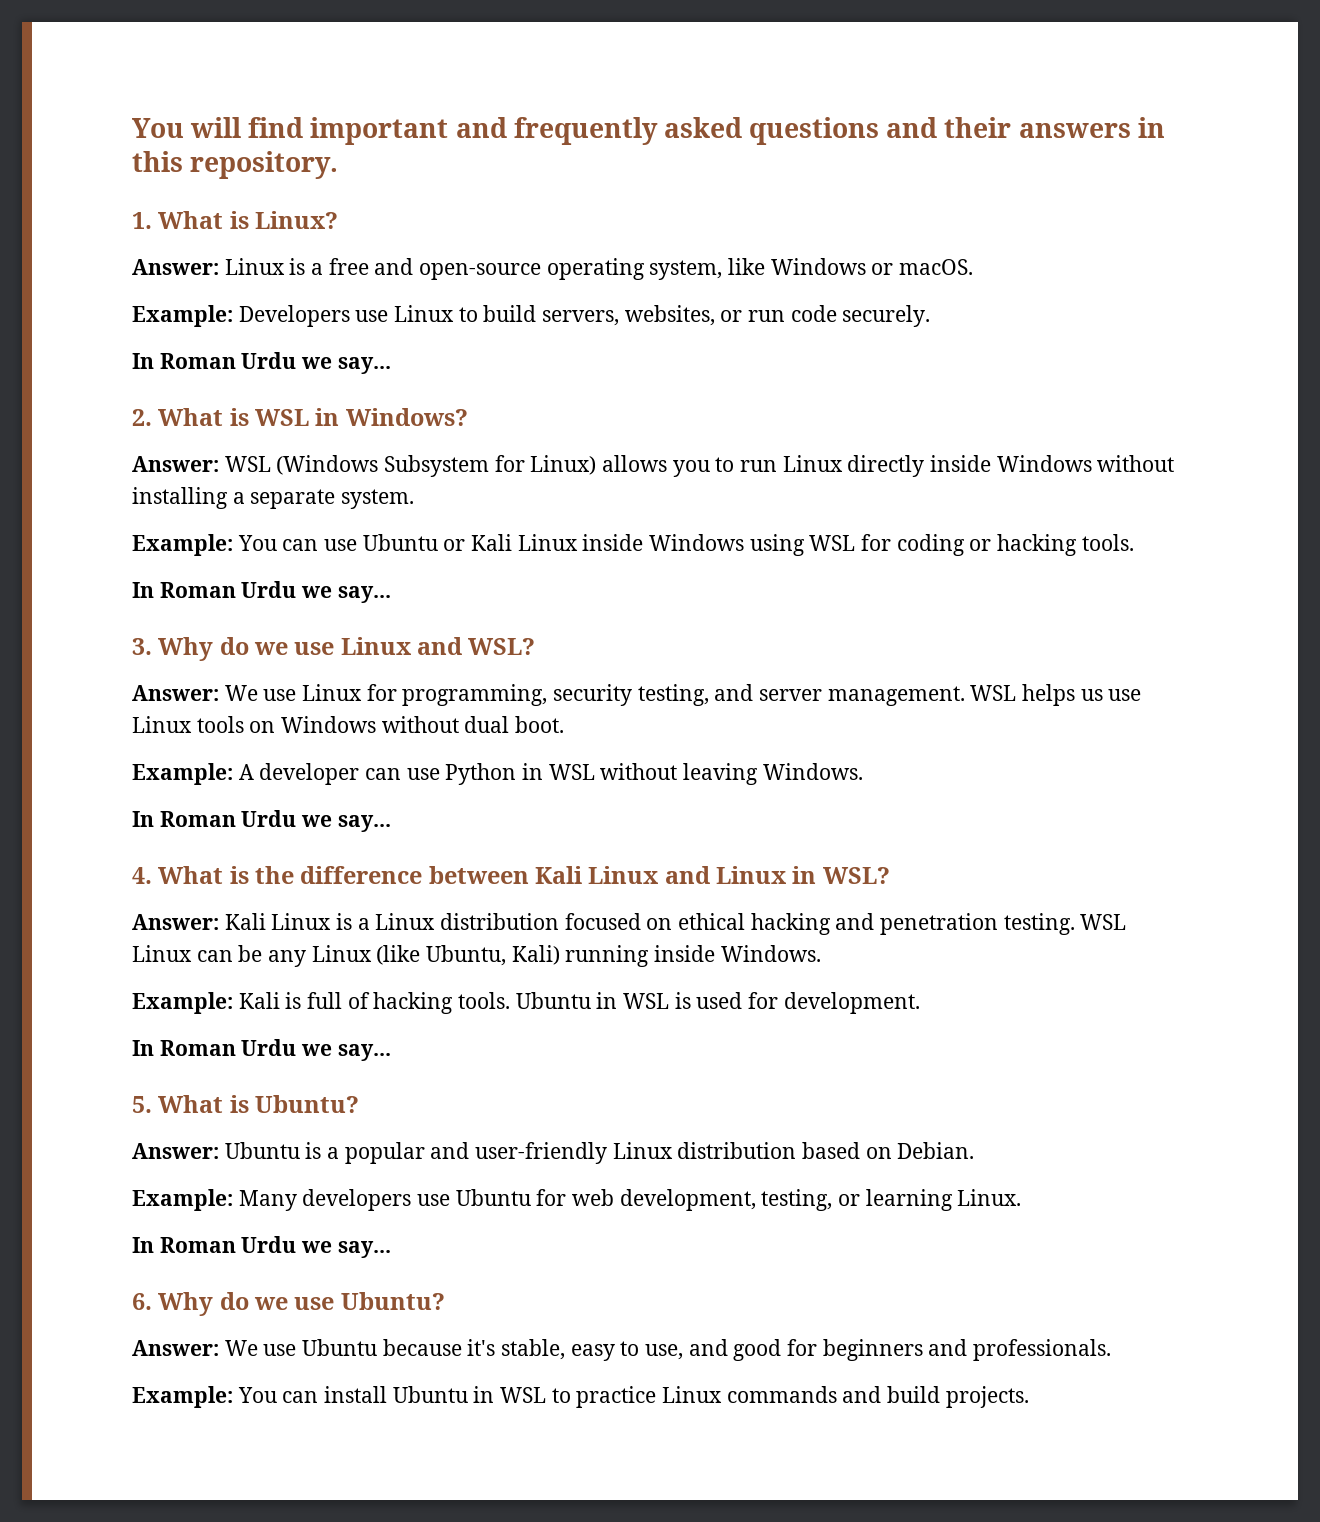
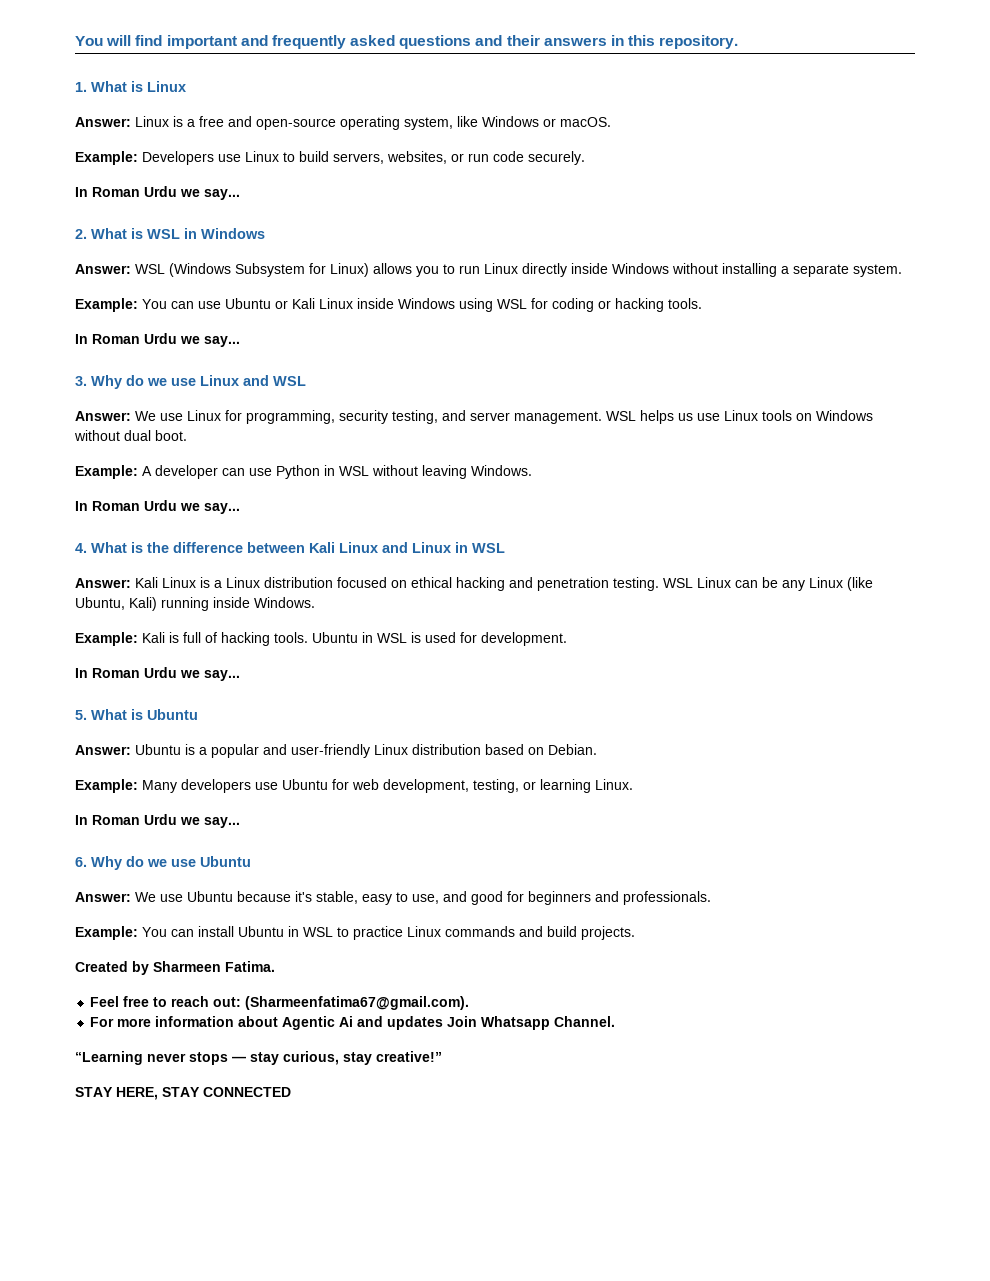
- 1. What is Linux?
+ 1. What is Linux
- 2. What is WSL in Windows?
+ 2. What is WSL in Windows
- 3. Why do we use Linux and WSL?
+ 3. Why do we use Linux and WSL
- 4. What is the difference between Kali Linux and Linux in WSL?
+ 4. What is the difference between Kali Linux and Linux in WSL
- 5. What is Ubuntu?
+ 5. What is Ubuntu
- 6. Why do we use Ubuntu?
+ 6. Why do we use Ubuntu
+ Created by Sharmeen Fatima.
+ Feel free to reach out: (Sharmeenfatima67@gmail.com).
+ For more information about Agentic Ai and updates Join Whatsapp Channel.
+ “Learning never stops — stay curious, stay creative!”
+ STAY HERE, STAY CONNECTED

